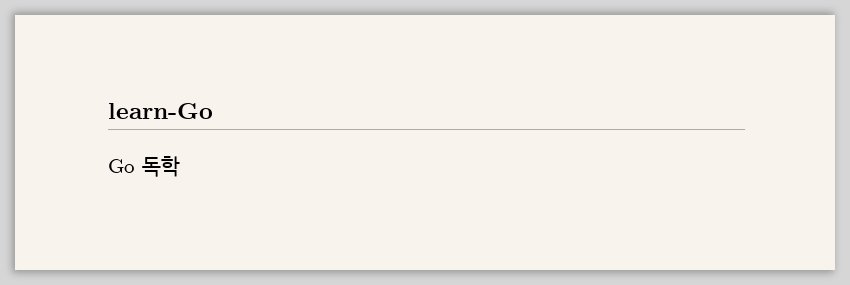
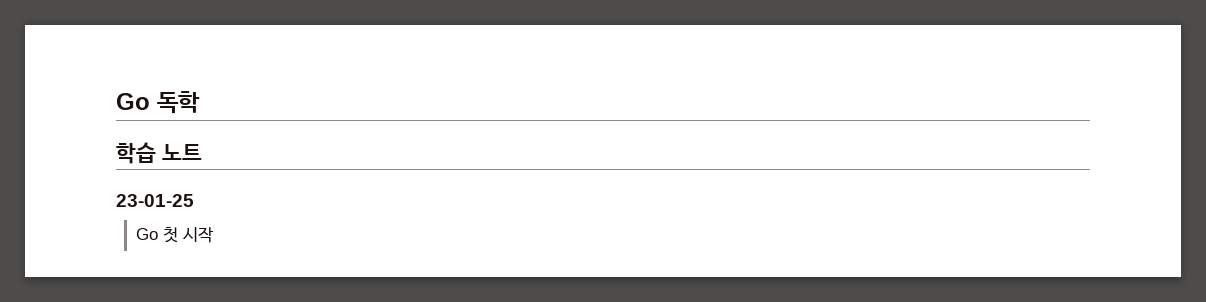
- learn-Go
  Go 독학
+ 학습 노트
+ 23-01-25
+ Go 첫 시작

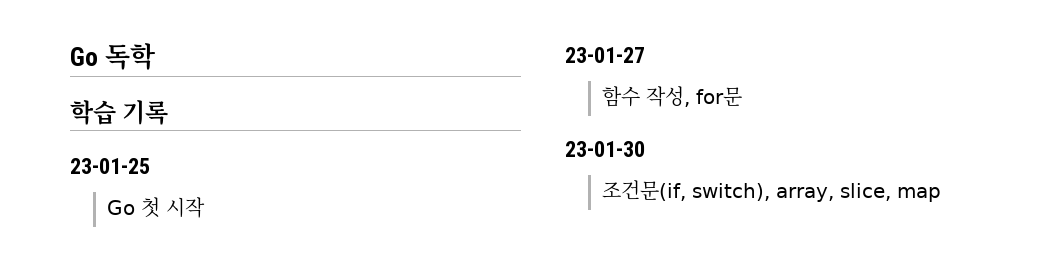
- 학습 노트
+ 학습 기록
+ 23-01-27
+ 함수 작성, for문
+ 23-01-30
+ 조건문(if, switch), array, slice, map

